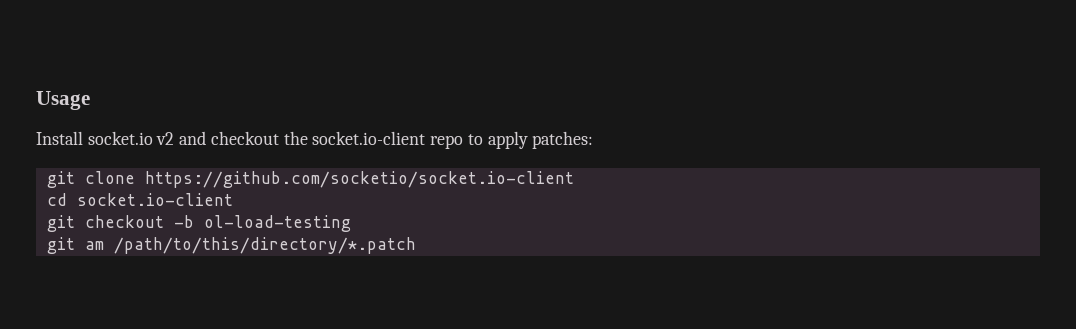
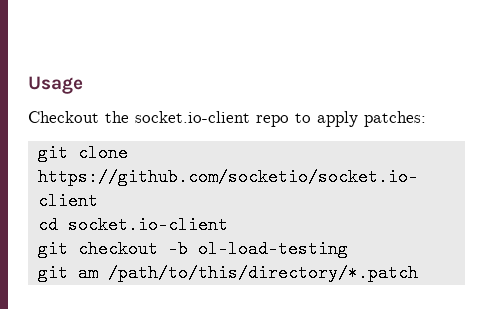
- Install socket.io v2 and checkout the socket.io-client repo to apply patches:
+ Checkout the socket.io-client repo to apply patches:

